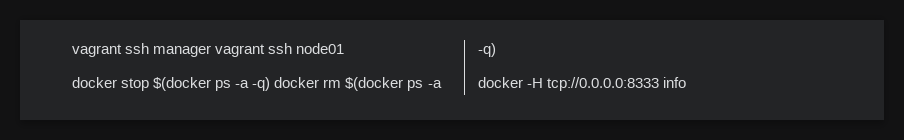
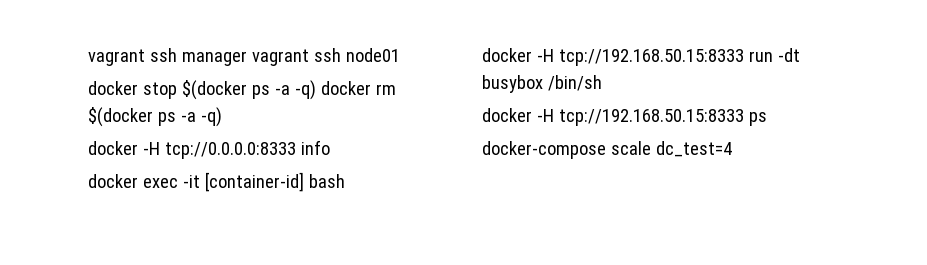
+ docker exec -it [container-id] bash
+ docker -H tcp://192.168.50.15:8333 run -dt busybox /bin/sh
+ docker -H tcp://192.168.50.15:8333 ps
+ docker-compose scale dc_test=4

